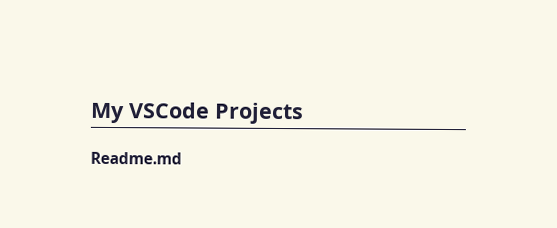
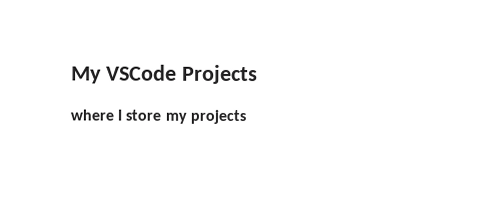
- Readme.md
+ where I store my projects

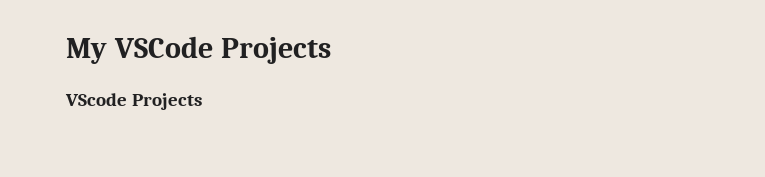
- where I store my projects
+ VScode Projects

